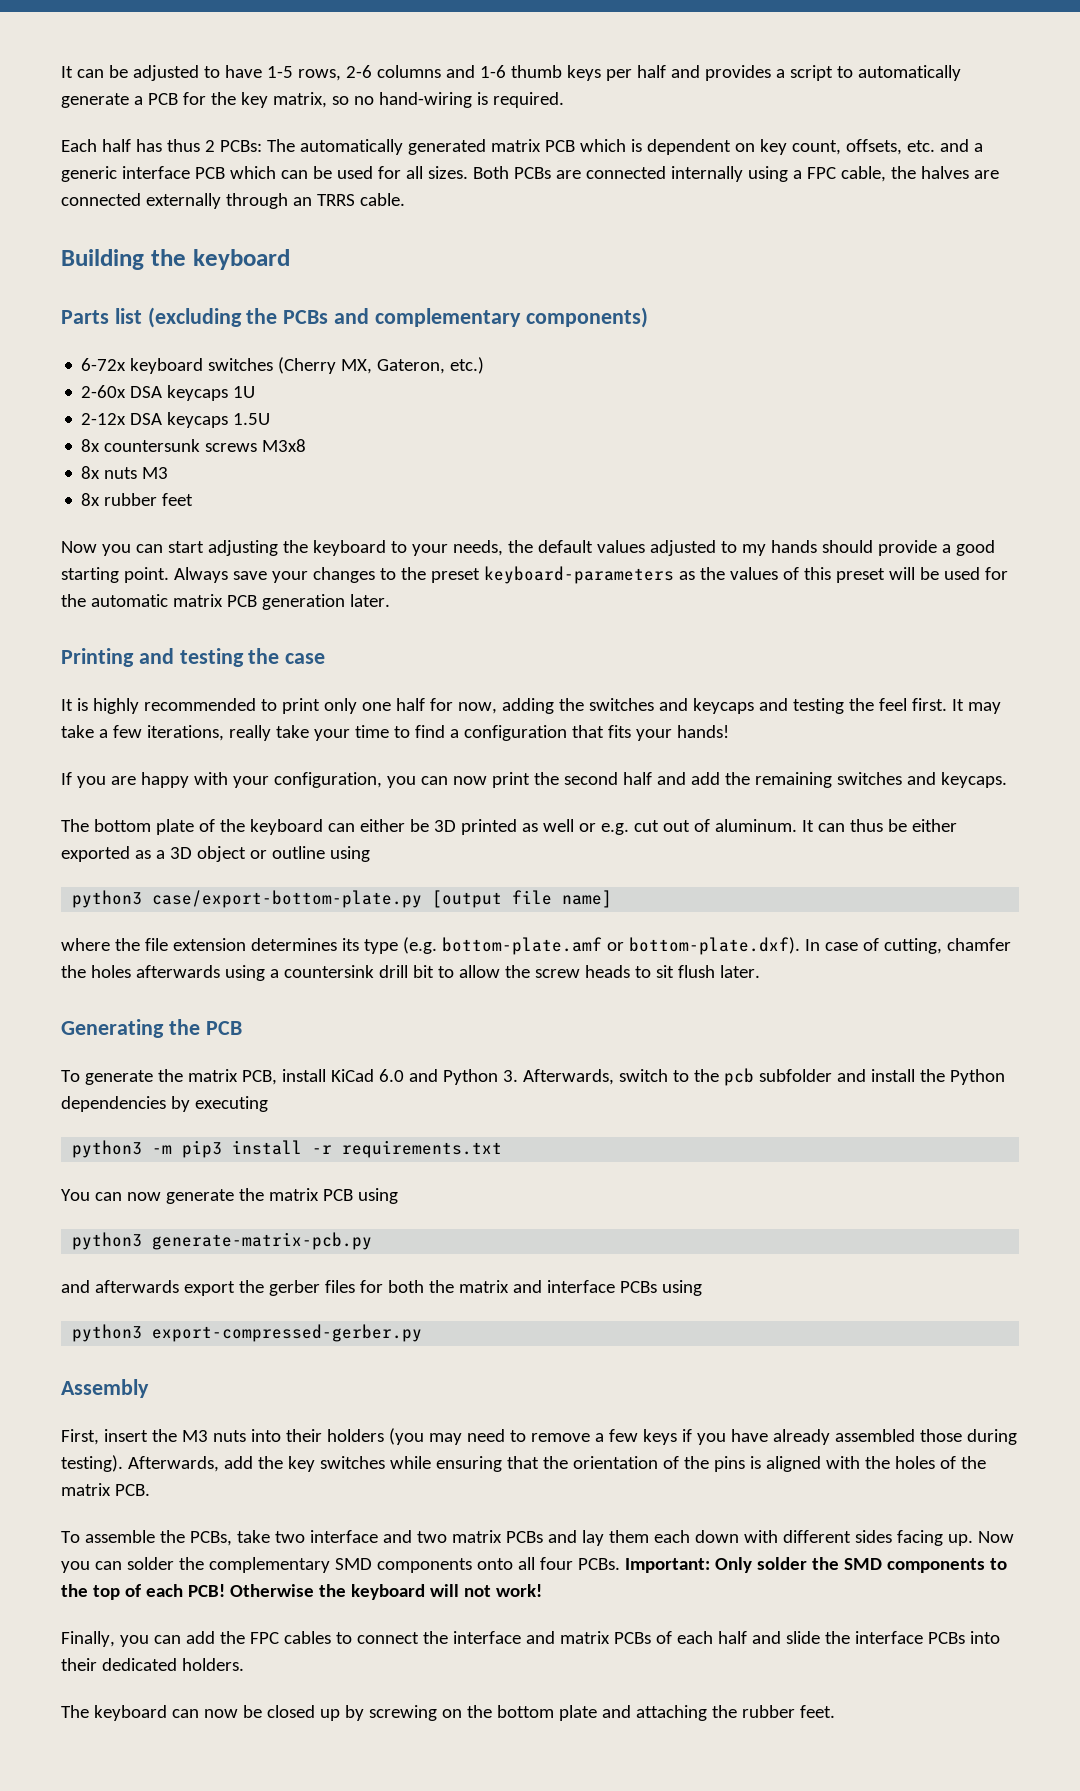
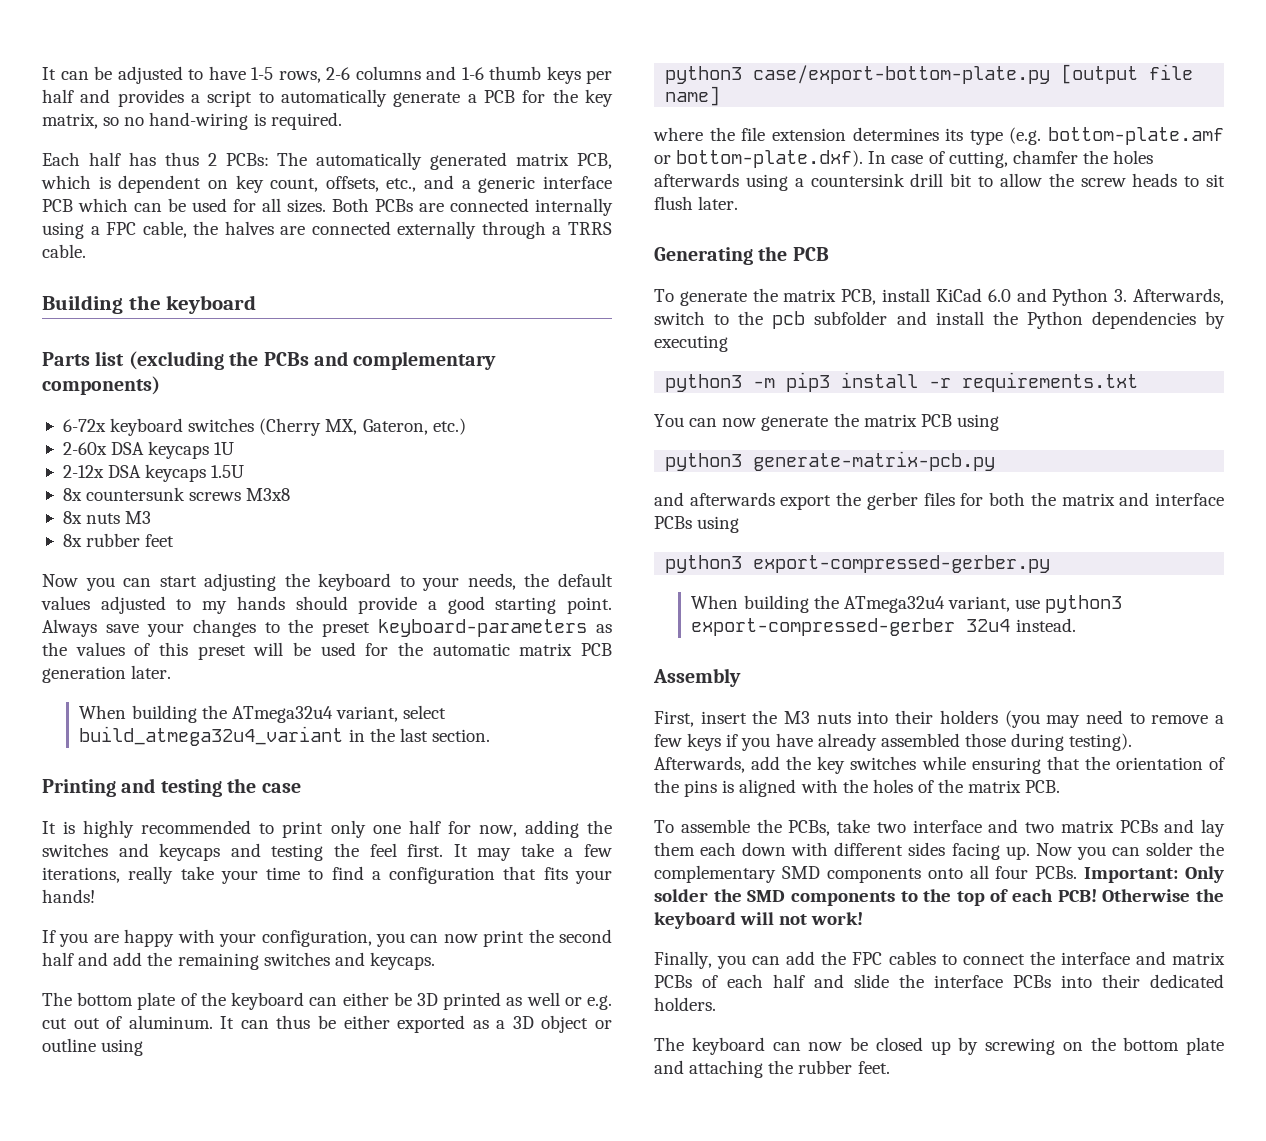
- Each half has thus 2 PCBs: The automatically generated matrix PCB which is dependent on key count, offsets, etc. and a generic interface PCB which can be used for all sizes.
+ Each half has thus 2 PCBs: The automatically generated matrix PCB, which is dependent on key count, offsets, etc., and a generic interface PCB which can be used for all sizes.
- Both PCBs are connected internally using a FPC cable, the halves are connected externally through an TRRS cable.
+ Both PCBs are connected internally using a FPC cable, the halves are connected externally through a TRRS cable.
+ When building the ATmega32u4 variant, select build_atmega32u4_variant in the last section.
+ When building the ATmega32u4 variant, use python3 export-compressed-gerber 32u4 instead.

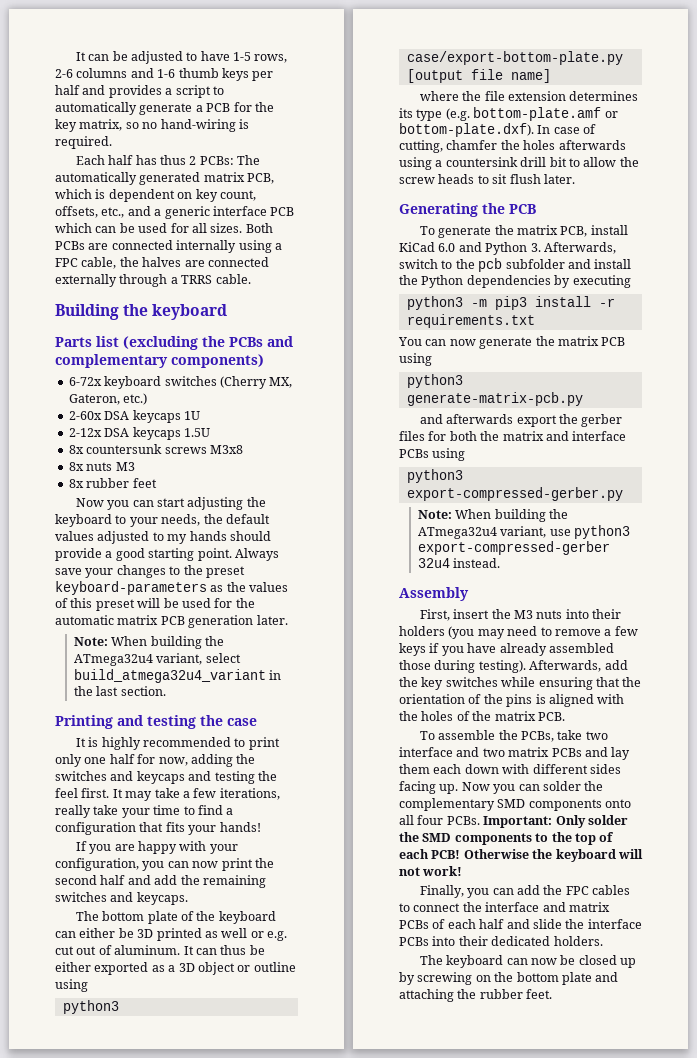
- When building the ATmega32u4 variant, select build_atmega32u4_variant in the last section.
+ Note: When building the ATmega32u4 variant, select build_atmega32u4_variant in the last section.
- When building the ATmega32u4 variant, use python3 export-compressed-gerber 32u4 instead.
+ Note: When building the ATmega32u4 variant, use python3 export-compressed-gerber 32u4 instead.

